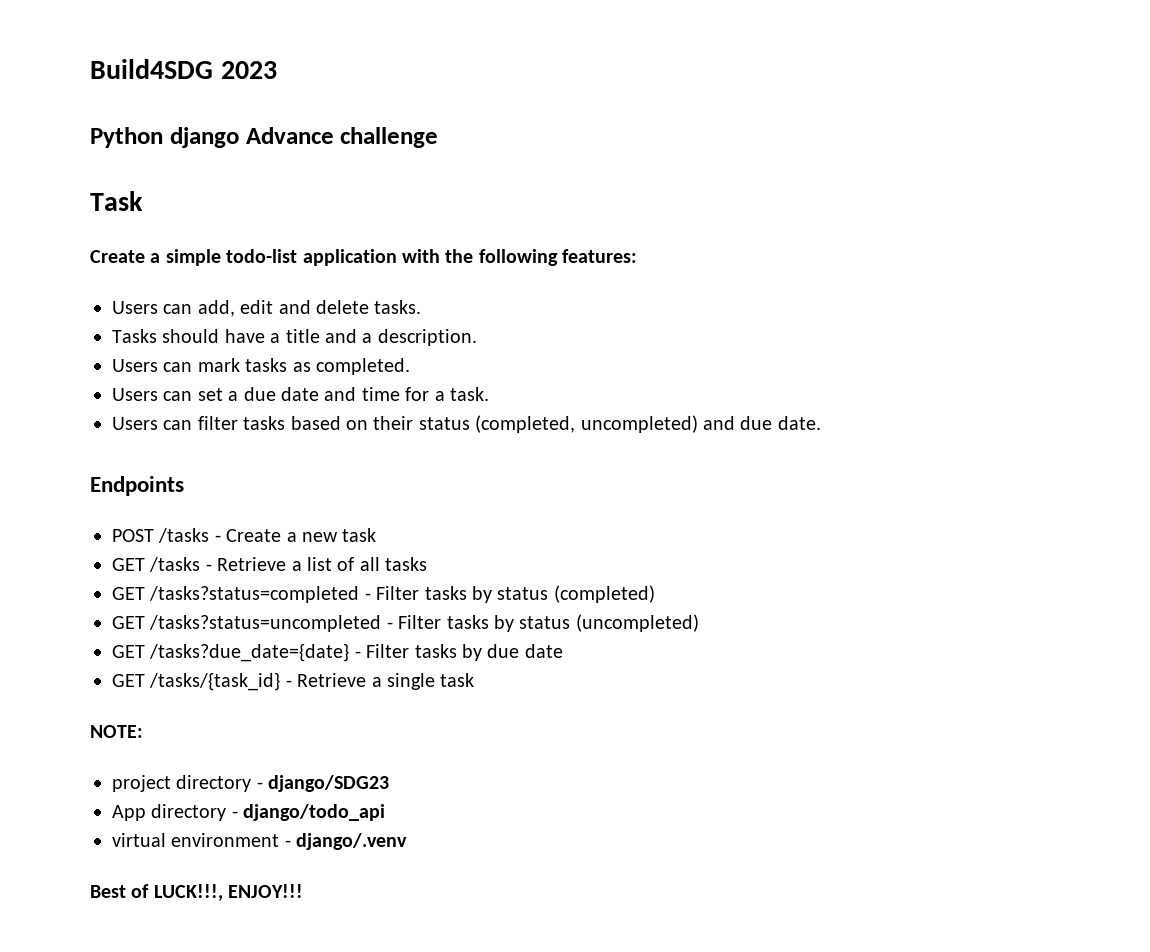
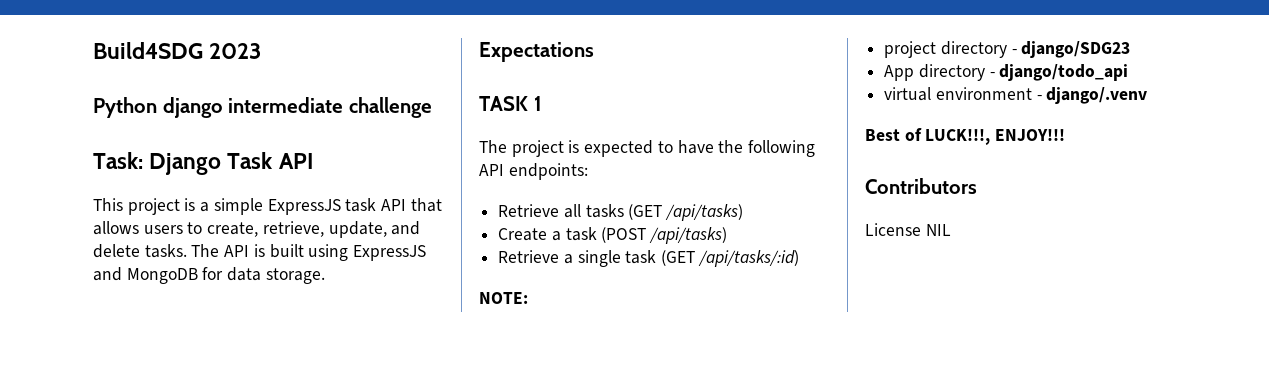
- Python django Advance challenge
+ Python django intermediate challenge
- Task
- Create a simple todo-list application with the following features:
- Users can add, edit and delete tasks.
- Tasks should have a title and a description.
- Users can mark tasks as completed.
- Users can set a due date and time for a task.
- Users can filter tasks based on their status (completed, uncompleted) and due date.
- Endpoints
- POST /tasks - Create a new task
- GET /tasks - Retrieve a list of all tasks
- GET /tasks?status=completed - Filter tasks by status (completed)
- GET /tasks?status=uncompleted - Filter tasks by status (uncompleted)
- GET /tasks?due_date={date} - Filter tasks by due date
- GET /tasks/{task_id} - Retrieve a single task
+ Task: Django Task API
+ This project is a simple ExpressJS task API that allows users to create, retrieve, update, and delete tasks. The API is built using ExpressJS and MongoDB for data storage.
+ Expectations
+ TASK 1
+ The project is expected to have the following API endpoints:
+ Retrieve all tasks (GET /api/tasks)
+ Create a task (POST /api/tasks)
+ Retrieve a single task (GET /api/tasks/:id)
+ Contributors
+ License NIL

